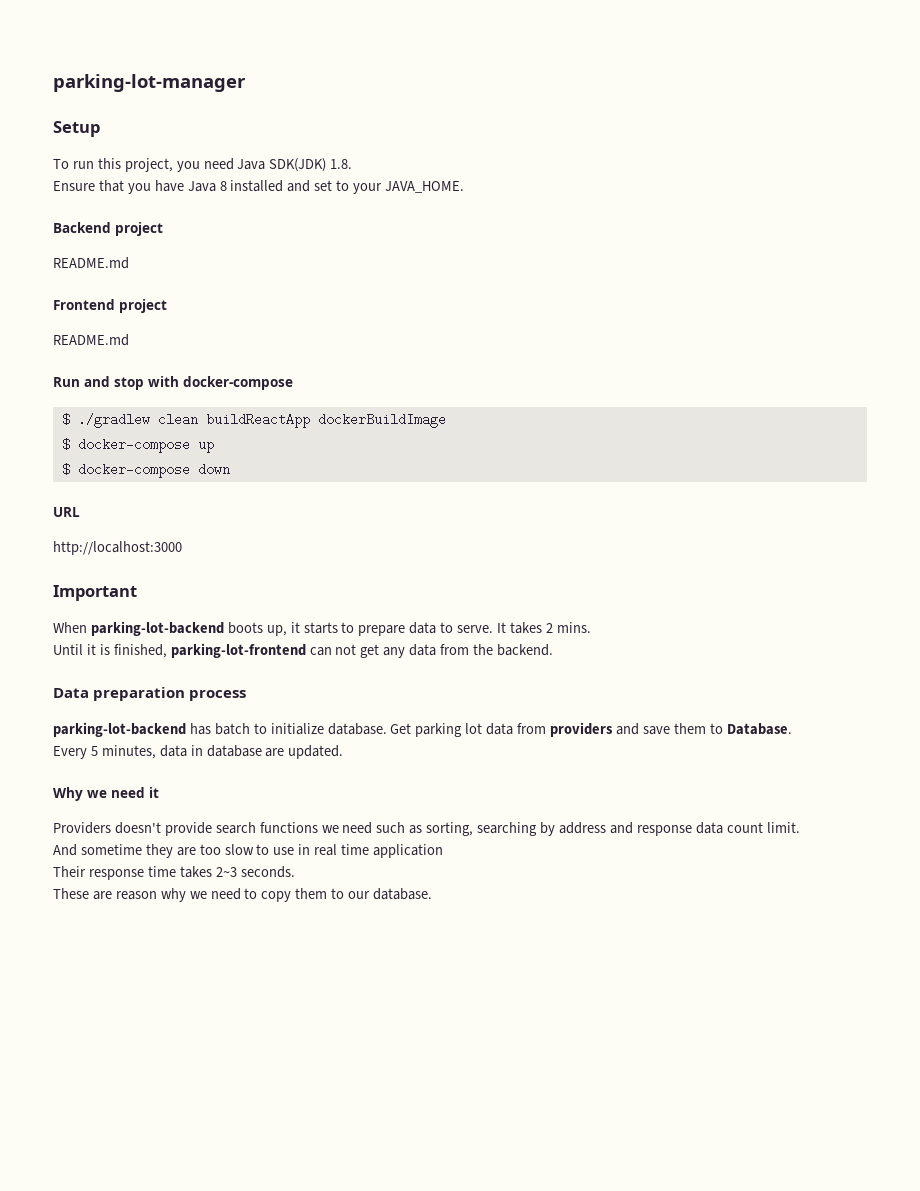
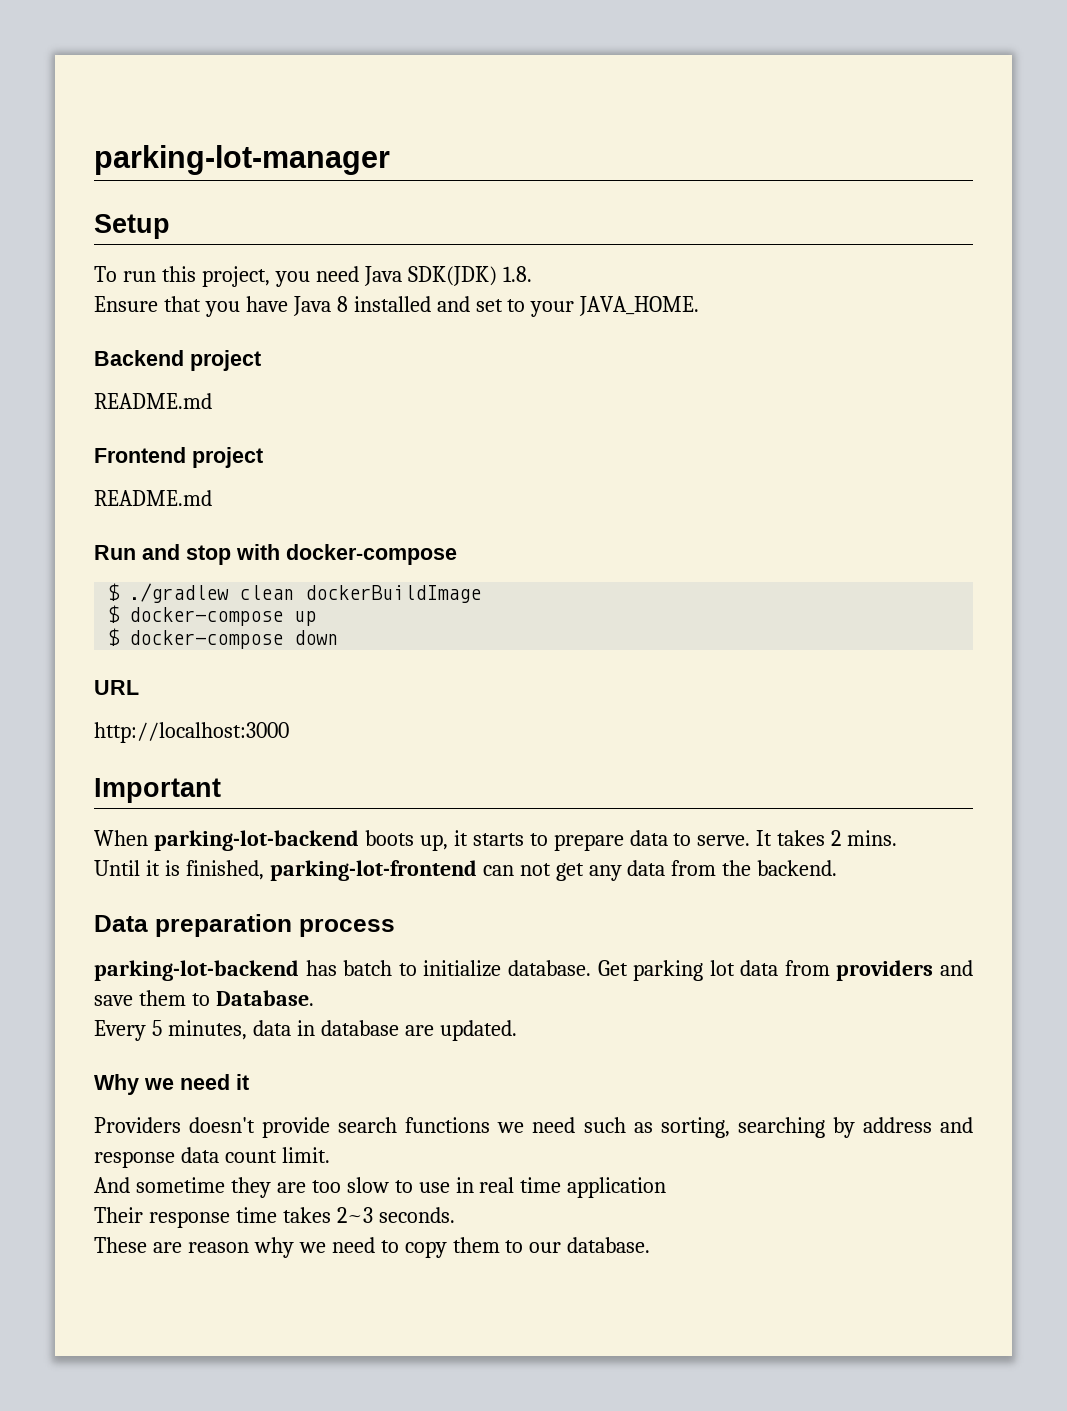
- $ ./gradlew clean buildReactApp dockerBuildImage
+ $ ./gradlew clean dockerBuildImage

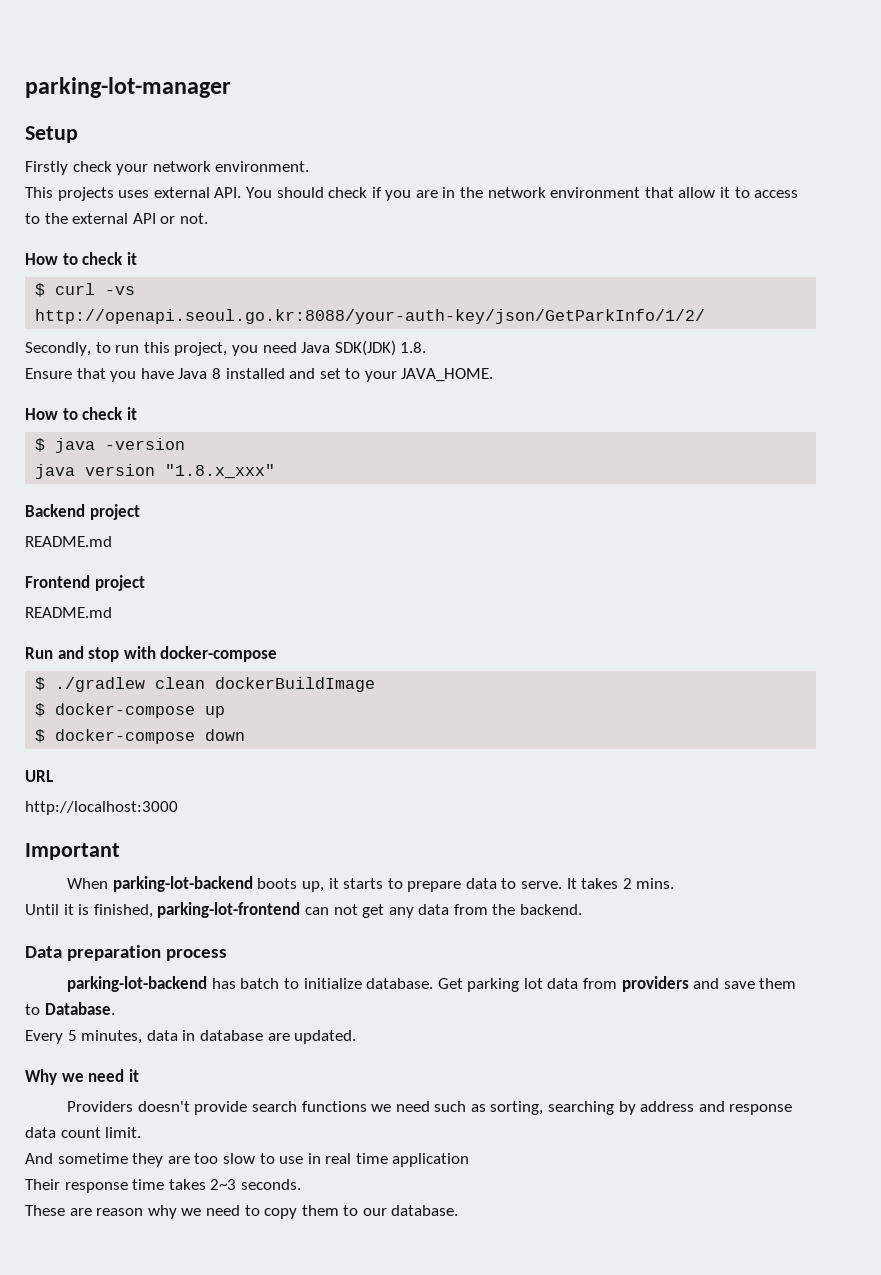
- To run this project, you need Java SDK(JDK) 1.8.
+ Firstly check your network environment.
+ This projects uses external API. You should check if you are in the network environment that allow it to access to the external API or not.
+ How to check it
+ $ curl -vs http://openapi.seoul.go.kr:8088/your-auth-key/json/GetParkInfo/1/2/
+ Secondly, to run this project, you need Java SDK(JDK) 1.8.
  Ensure that you have Java 8 installed and set to your JAVA_HOME.
+ How to check it
+ $ java -version
+ java version "1.8.x_xxx"

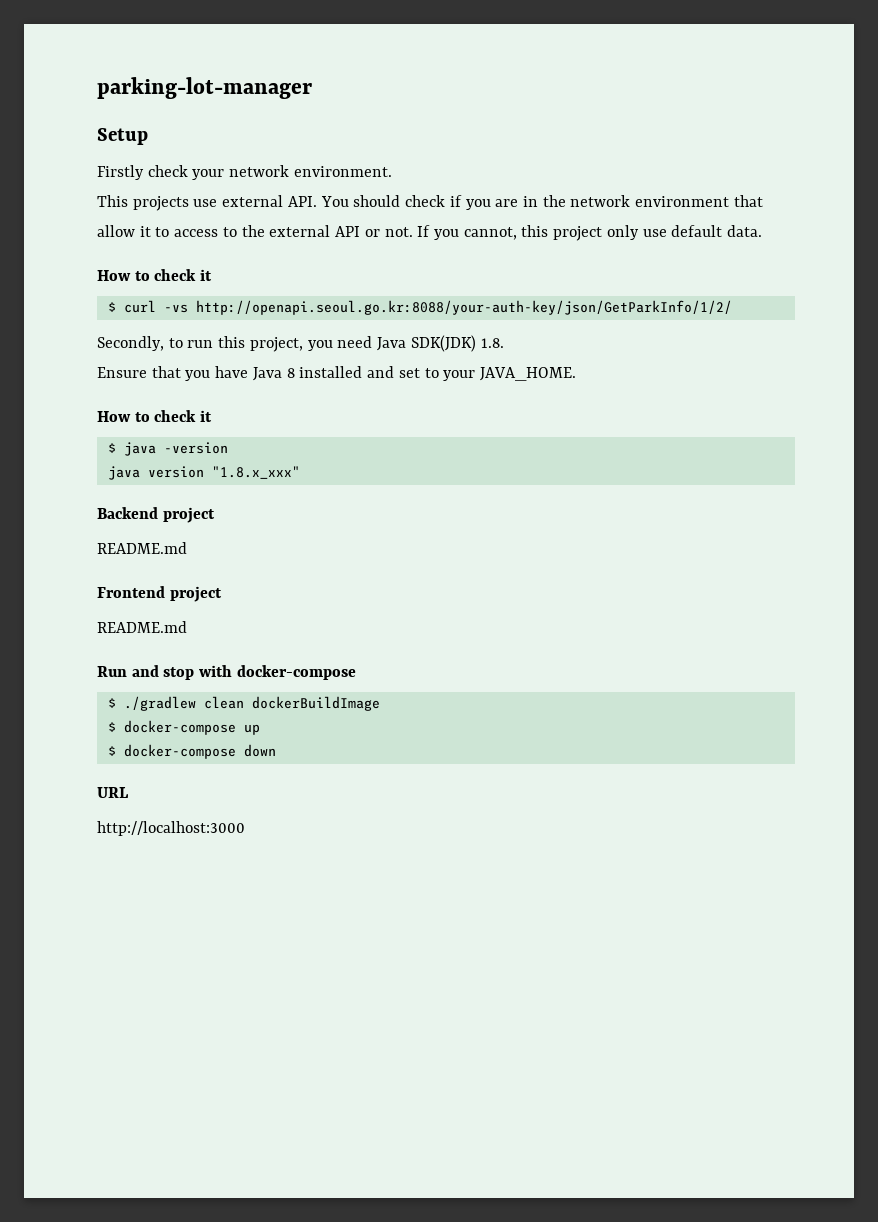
- This projects uses external API. You should check if you are in the network environment that allow it to access to the external API or not.
+ This projects use external API. You should check if you are in the network environment that allow it to access to the external API or not. If you cannot, this project only use default data.
- Important
- When parking-lot-backend boots up, it starts to prepare data to serve. It takes 2 mins.
- Until it is finished, parking-lot-frontend can not get any data from the backend.
- Data preparation process
- parking-lot-backend has batch to initialize database. Get parking lot data from providers and save them to Database.
- Every 5 minutes, data in database are updated.
- Why we need it
- Providers doesn't provide search functions we need such as sorting, searching by address and response data count limit.
- And sometime they are too slow to use in real time application
- Their response time takes 2~3 seconds.
- These are reason why we need to copy them to our database.

